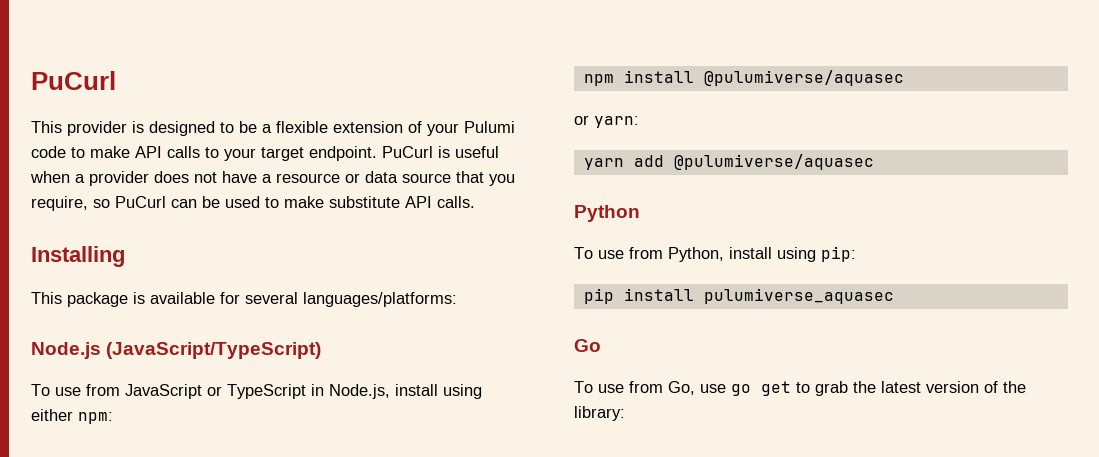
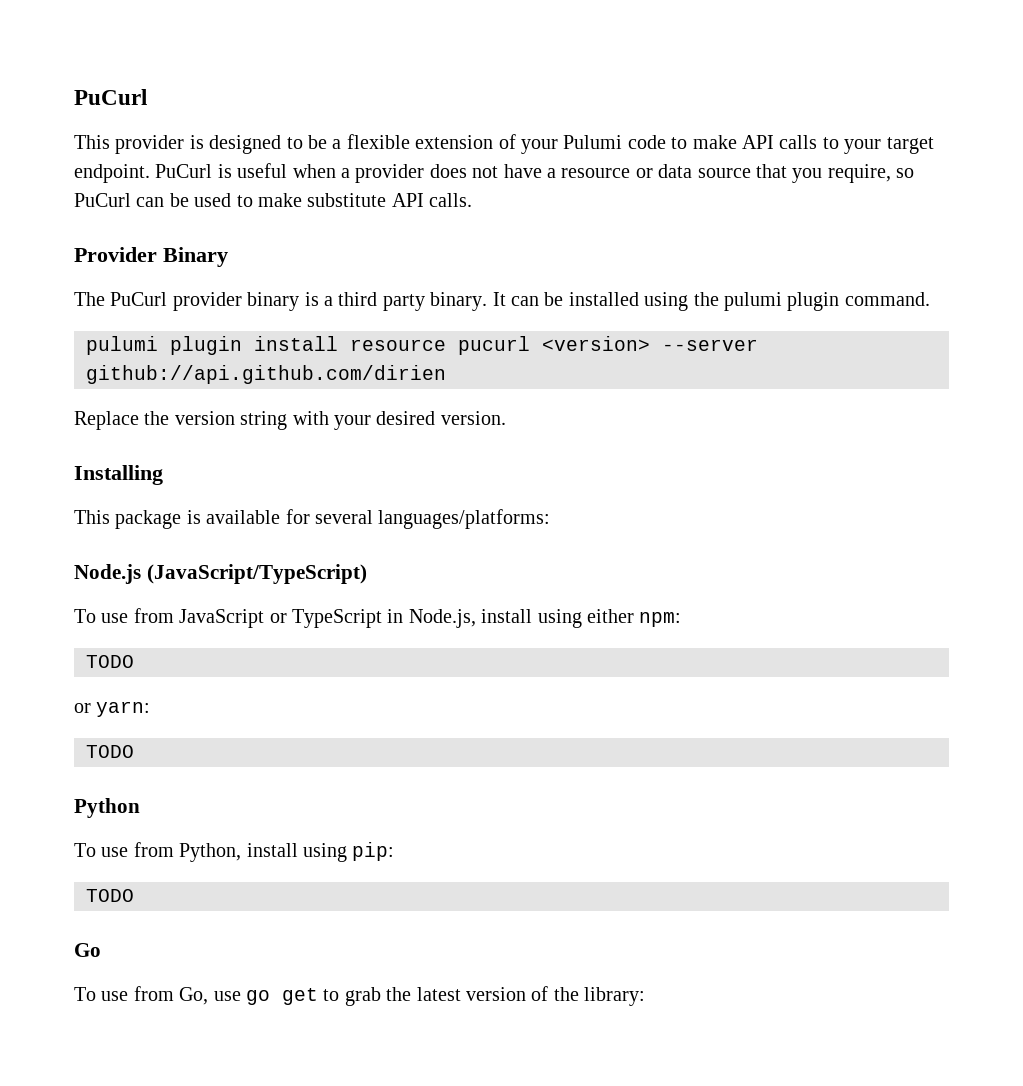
+ Provider Binary
+ The PuCurl provider binary is a third party binary. It can be installed using the pulumi plugin command.
+ pulumi plugin install resource pucurl <version> --server github://api.github.com/dirien
+ Replace the version string with your desired version.
  To use from JavaScript or TypeScript in Node.js, install using either npm:
- npm install @pulumiverse/aquasec
+ TODO
  or yarn:
- yarn add @pulumiverse/aquasec
+ TODO
  To use from Python, install using pip:
- pip install pulumiverse_aquasec
+ TODO

